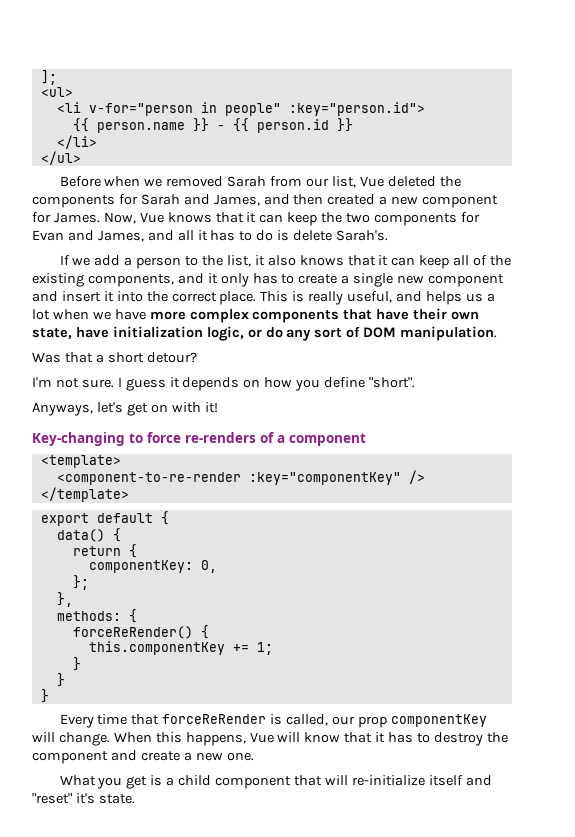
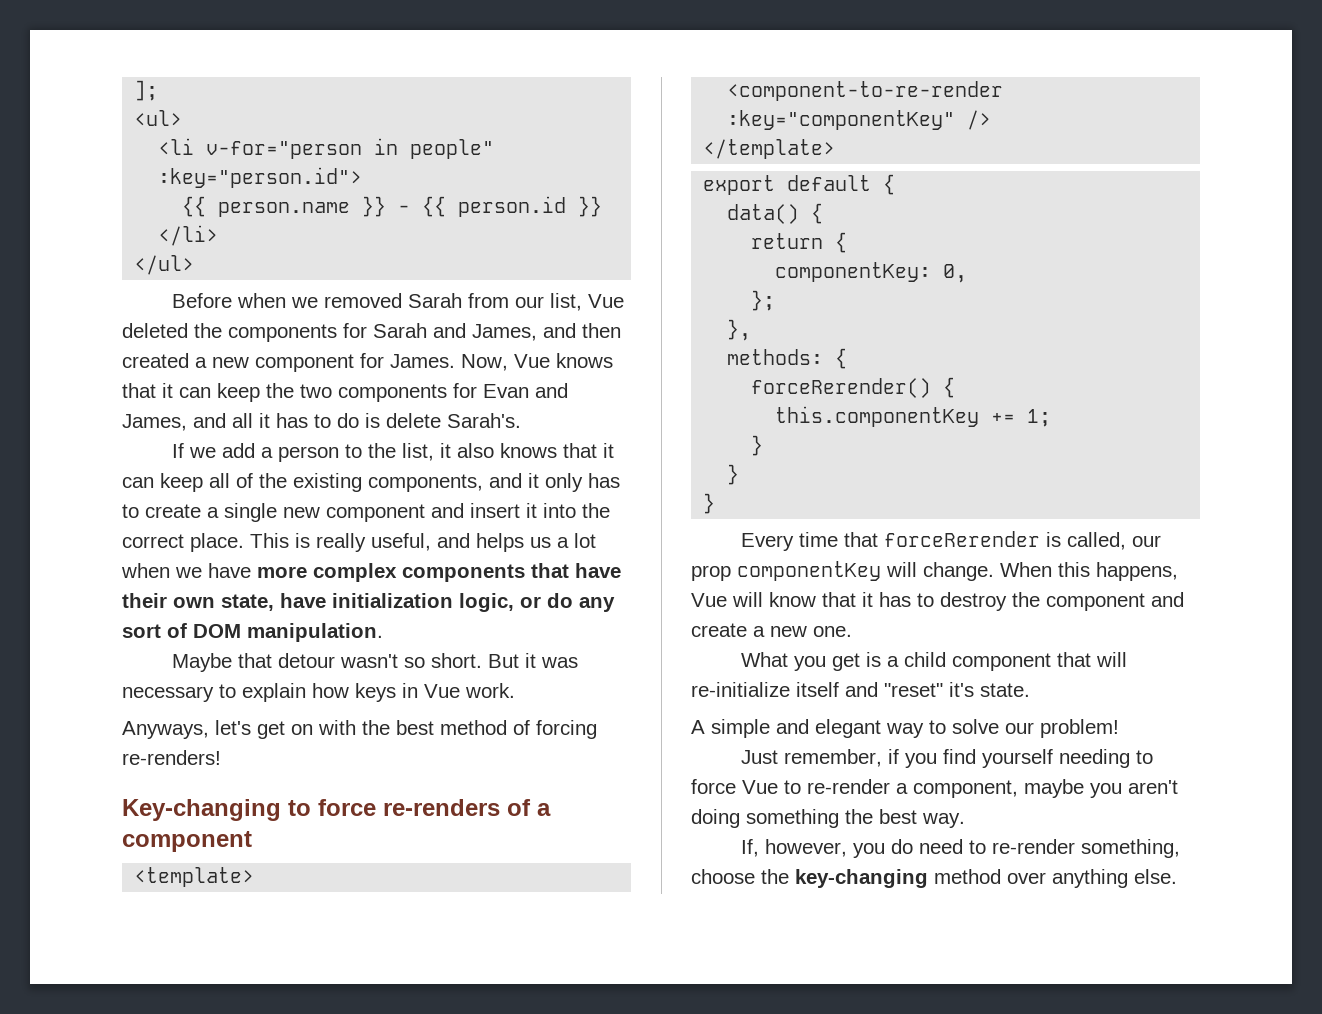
- Was that a short detour?
- I'm not sure. I guess it depends on how you define "short".
+ Maybe that detour wasn't so short. But it was necessary to explain how keys in Vue work.
- Anyways, let's get on with it!
+ Anyways, let's get on with the best method of forcing re-renders!
- forceReRender() {
+ forceRerender() {
- Every time that forceReRender is called, our prop componentKey will change.
+ Every time that forceRerender is called, our prop componentKey will change.
+ A simple and elegant way to solve our problem!
+ Just remember, if you find yourself needing to force Vue to re-render a component, maybe you aren't doing something the best way.
+ If, however, you do need to re-render something, choose the key-changing method over anything else.

